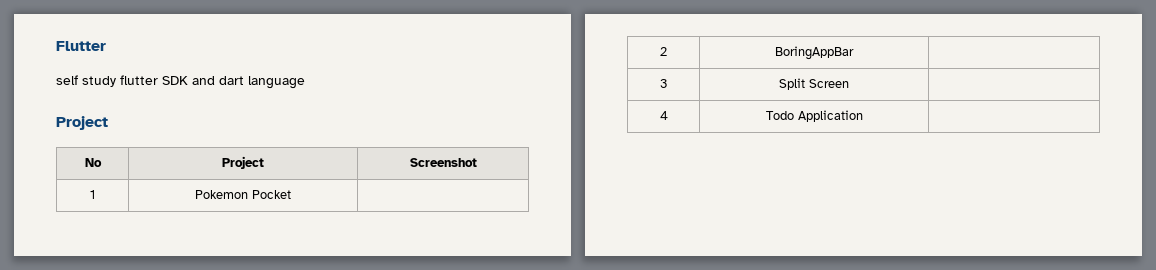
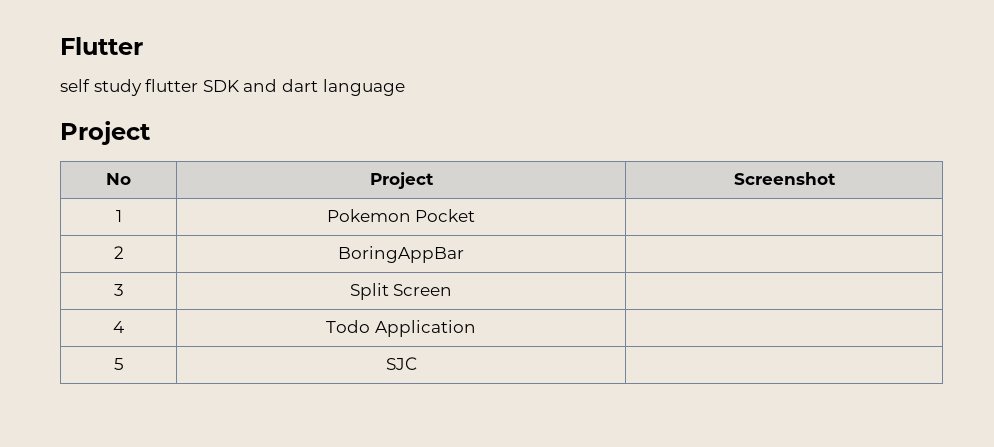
+ 5 | SJC |

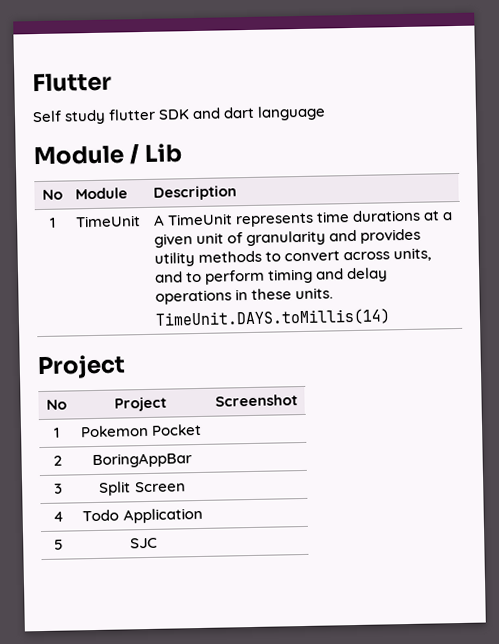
- self study flutter SDK and dart language
+ Self study flutter SDK and dart language
+ Module / Lib
+ No | Module | Description
+ 1 | TimeUnit | A TimeUnit represents time durations at a given unit of granularity and provides utility methods to convert across units, and to perform timing and delay operations in these units.
+ TimeUnit.DAYS.toMillis(14)

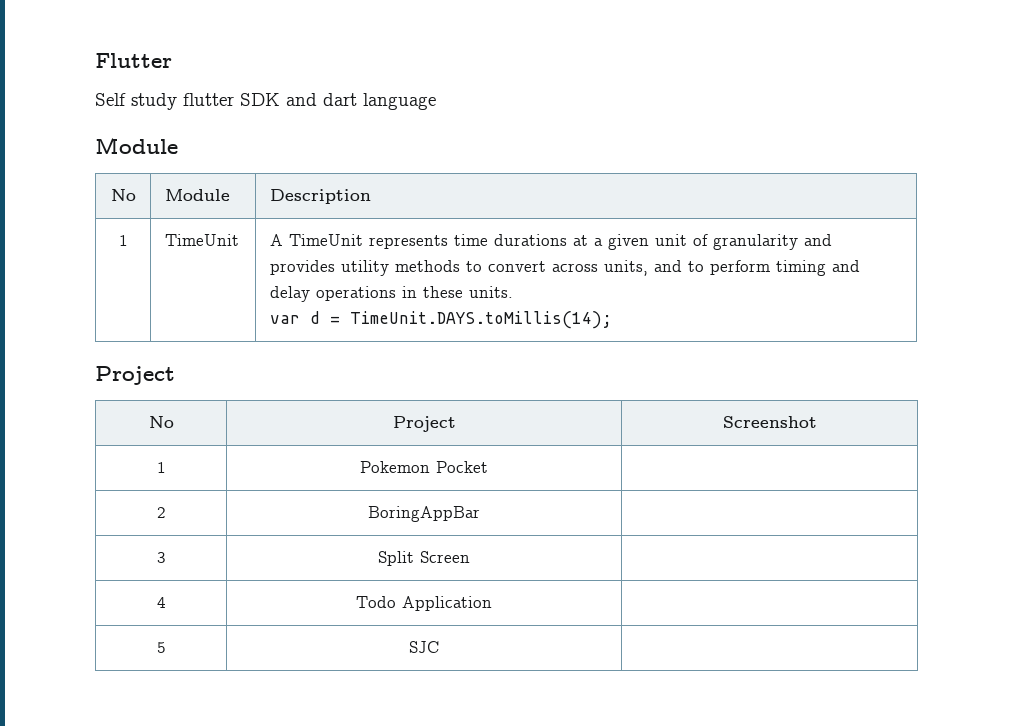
  Self study flutter SDK and dart language
- Module / Lib
+ Module
  1 | TimeUnit | A TimeUnit represents time durations at a given unit of granularity and provides utility methods to convert across units, and to perform timing and delay operations in these units.
- TimeUnit.DAYS.toMillis(14)
+ var d = TimeUnit.DAYS.toMillis(14);

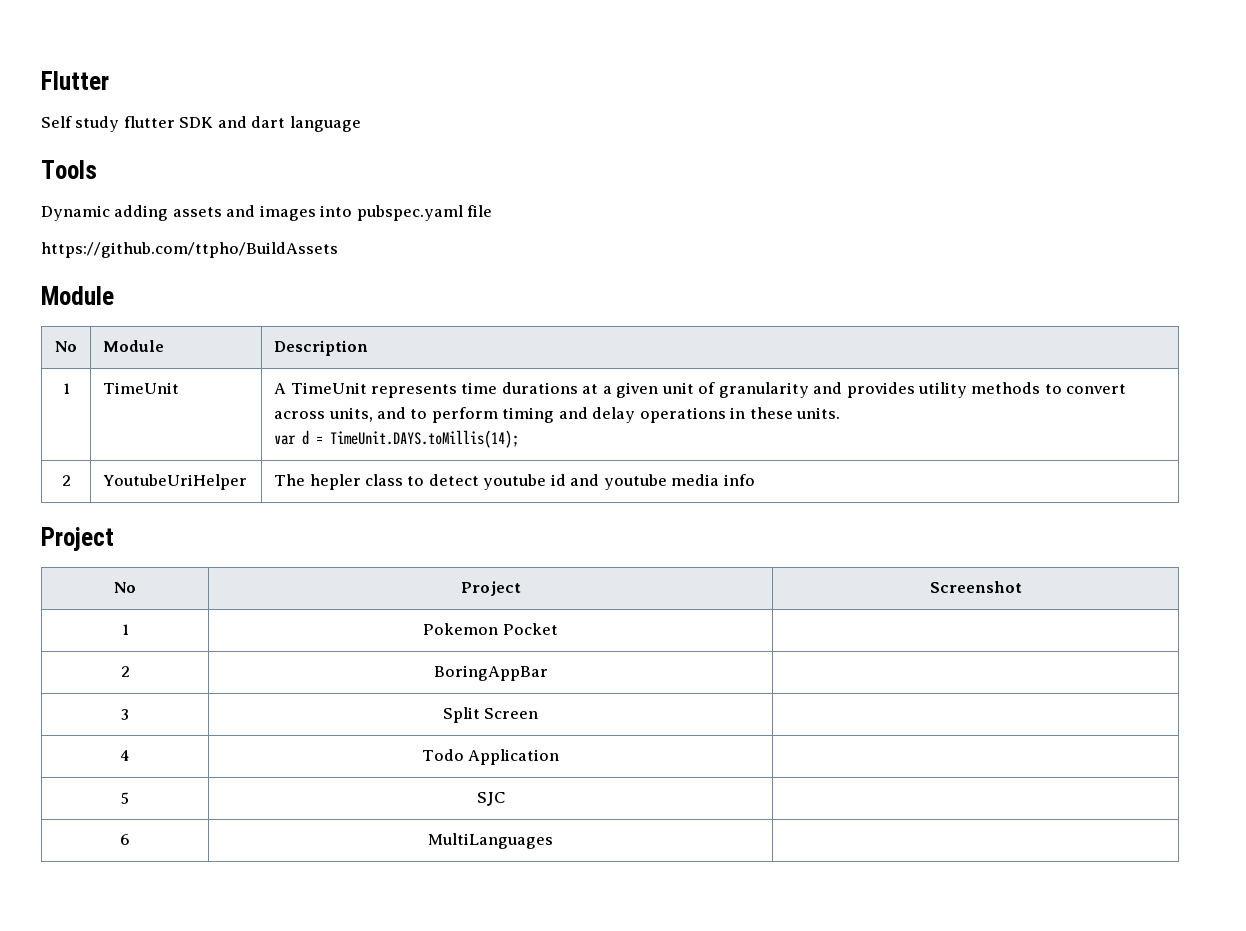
+ Tools
+ Dynamic adding assets and images into pubspec.yaml file
+ https://github.com/ttpho/BuildAssets
+ 2 | YoutubeUriHelper | The hepler class to detect youtube id and youtube media info
+ 6 | MultiLanguages |

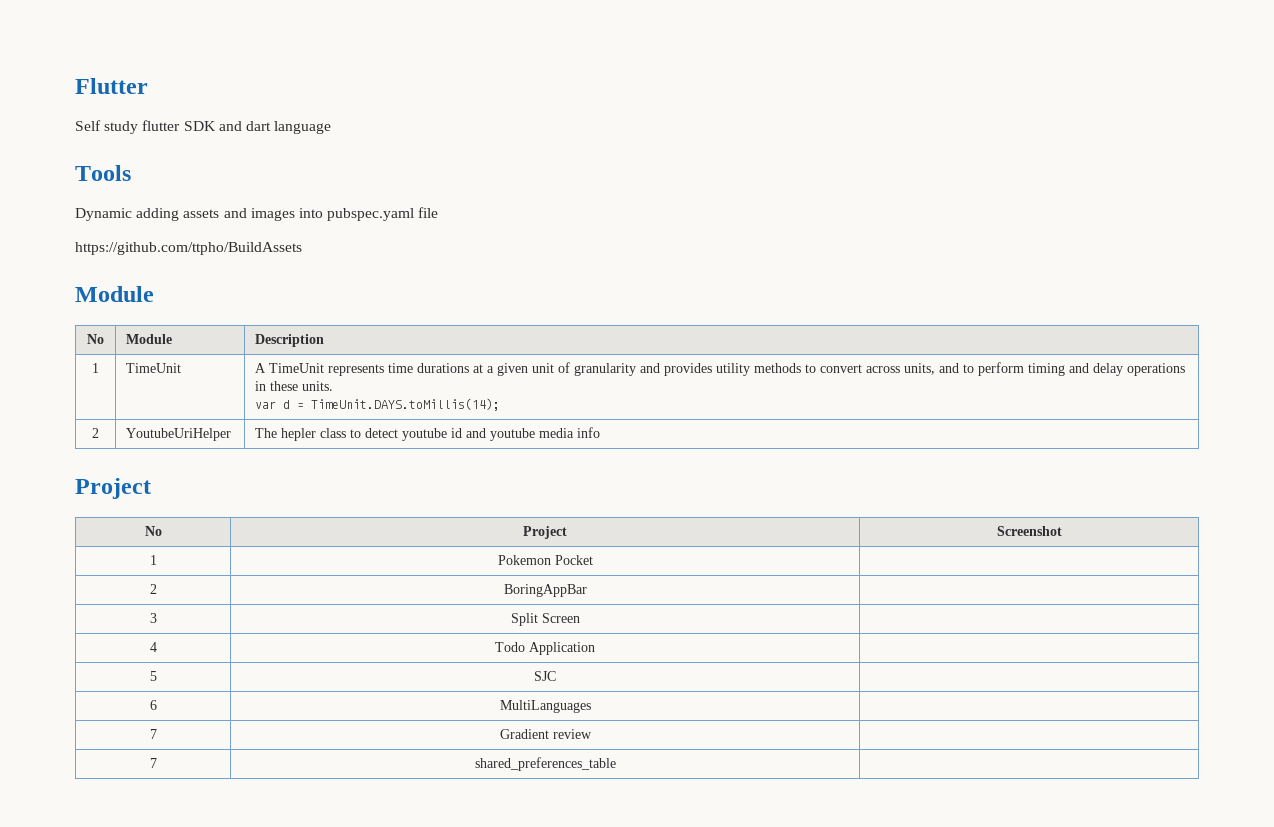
+ 7 | Gradient review |
+ 7 | shared_preferences_table |

